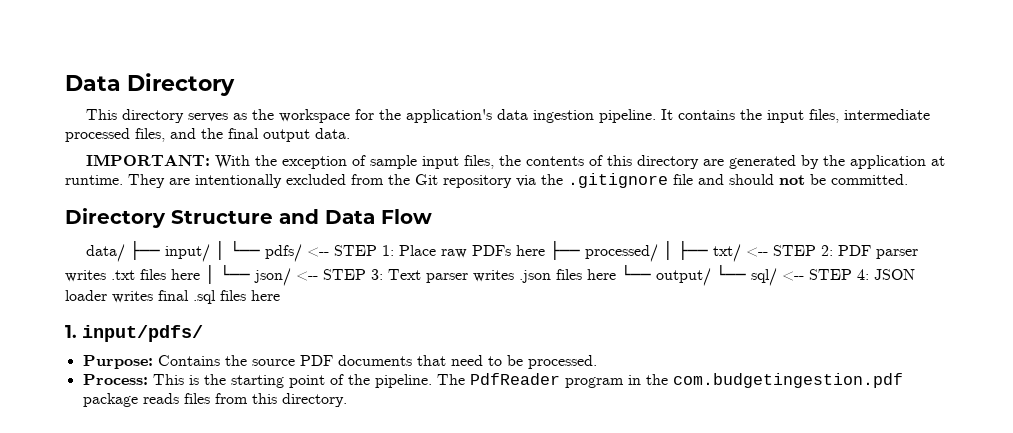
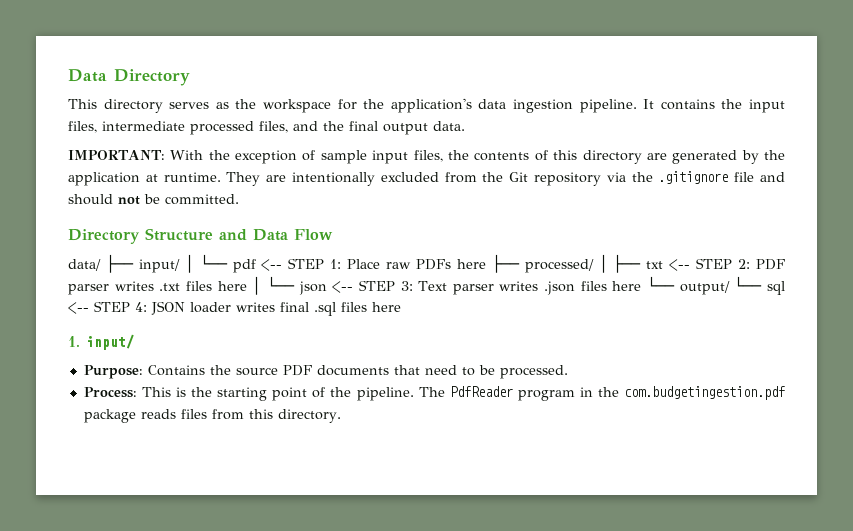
- data/ ├── input/ │ └── pdfs/ <-- STEP 1: Place raw PDFs here ├── processed/ │ ├── txt/ <-- STEP 2: PDF parser writes .txt files here │ └── json/ <-- STEP 3: Text parser writes .json files here └── output/ └── sql/ <-- STEP 4: JSON loader writes final .sql files here
+ data/ ├── input/ │ └── pdf <-- STEP 1: Place raw PDFs here ├── processed/ │ ├── txt <-- STEP 2: PDF parser writes .txt files here │ └── json <-- STEP 3: Text parser writes .json files here └── output/ └── sql <-- STEP 4: JSON loader writes final .sql files here
- 1. input/pdfs/
+ 1. input/

